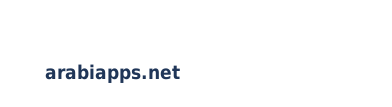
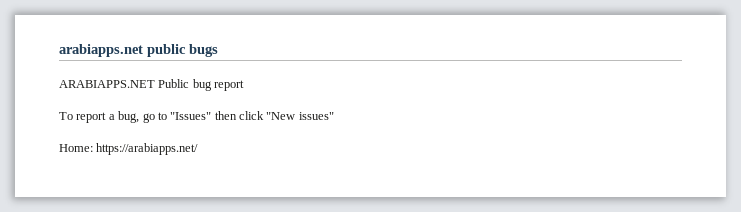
- arabiapps.net
+ arabiapps.net public bugs
+ ARABIAPPS.NET Public bug report
+ To report a bug, go to "Issues" then click "New issues"
+ Home: https://arabiapps.net/

